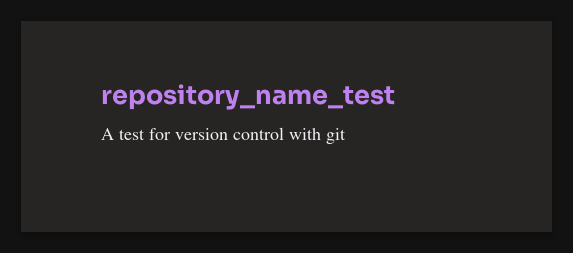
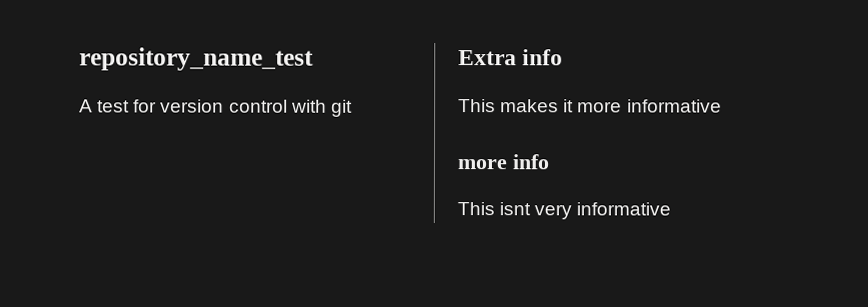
+ Extra info
+ This makes it more informative
+ more info
+ This isnt very informative

